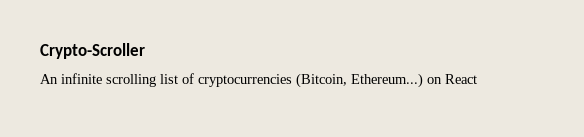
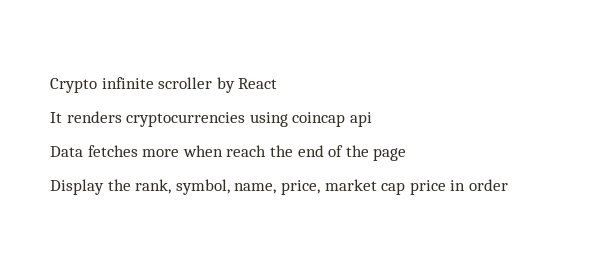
- Crypto-Scroller
- An infinite scrolling list of cryptocurrencies (Bitcoin, Ethereum...) on React
+ Crypto infinite scroller by React
+ It renders cryptocurrencies using coincap api
+ Data fetches more when reach the end of the page
+ Display the rank, symbol, name, price, market cap price in order

